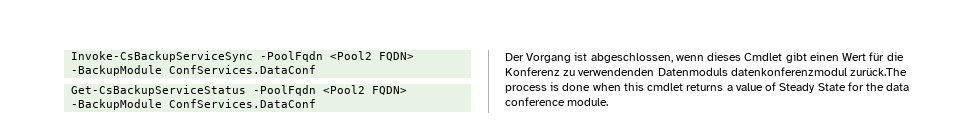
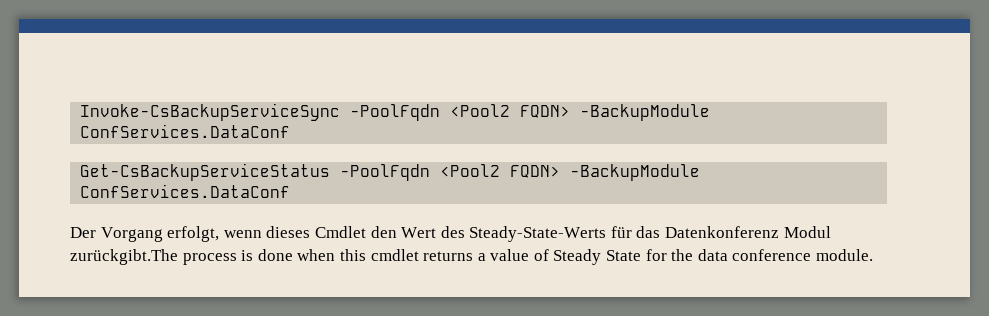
- Der Vorgang ist abgeschlossen, wenn dieses Cmdlet gibt einen Wert für die Konferenz zu verwendenden Datenmoduls datenkonferenzmodul zurück.The process is done when this cmdlet returns a value of Steady State for the data conference module.
+ Der Vorgang erfolgt, wenn dieses Cmdlet den Wert des Steady-State-Werts für das Datenkonferenz Modul zurückgibt.The process is done when this cmdlet returns a value of Steady State for the data conference module.

